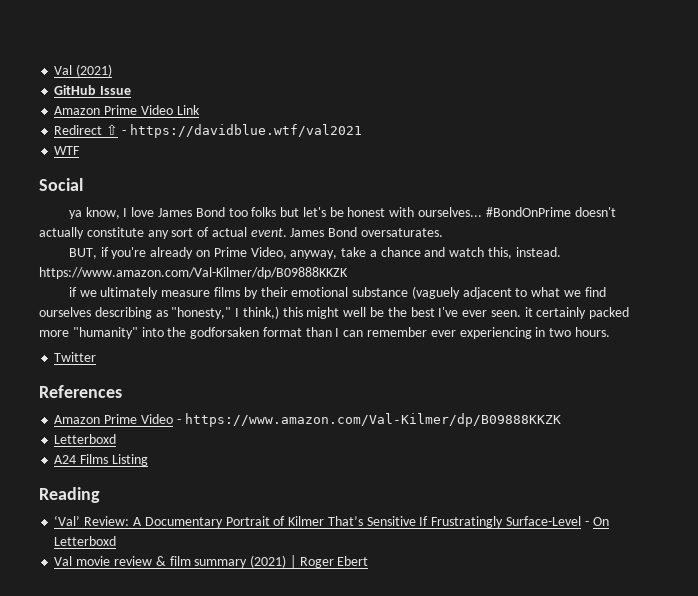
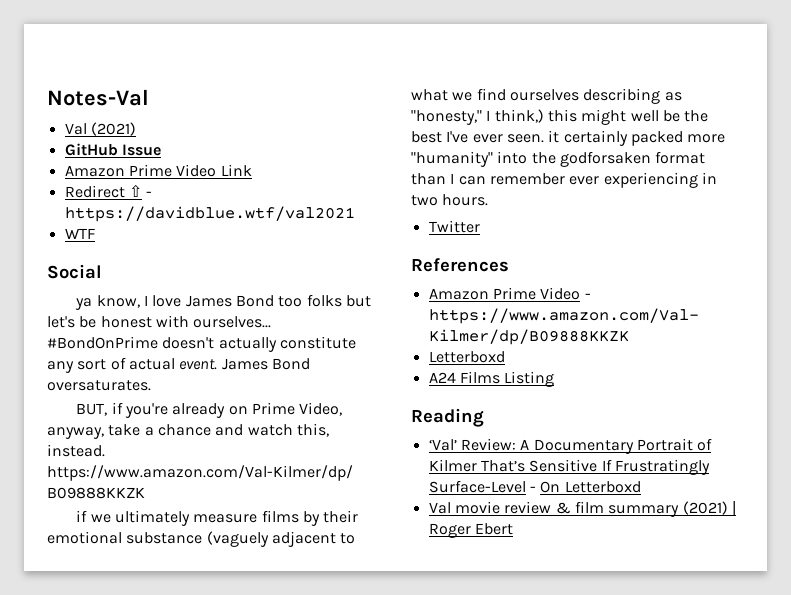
+ Notes-Val

